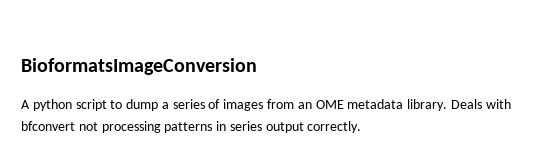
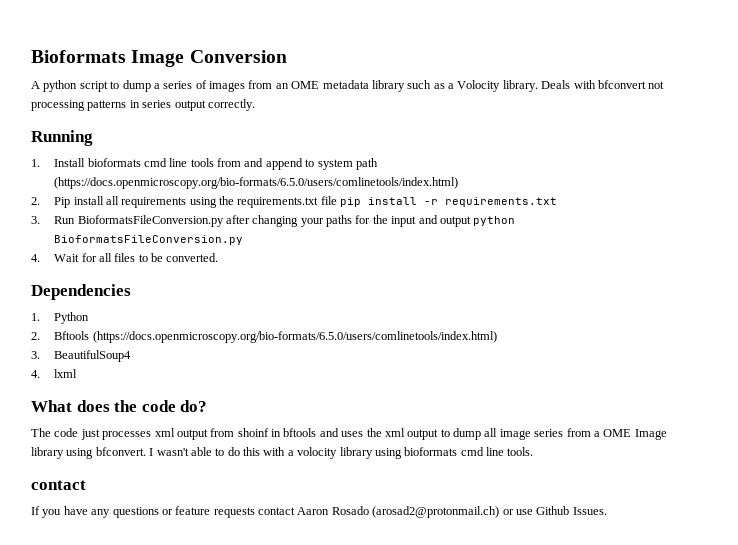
- BioformatsImageConversion
+ Bioformats Image Conversion
- A python script to dump a series of images from an OME metadata library.
+ A python script to dump a series of images from an OME metadata library such as a Volocity library.
+ Running
+ 1. Install bioformats cmd line tools from and append to system path (https://docs.openmicroscopy.org/bio-formats/6.5.0/users/comlinetools/index.html)
+ 2. Pip install all requirements using the requirements.txt file pip install -r requirements.txt
+ 3. Run BioformatsFileConversion.py after changing your paths for the input and output python BioformatsFileConversion.py
+ 4. Wait for all files to be converted.
+ Dependencies
+ 1. Python
+ 2. Bftools (https://docs.openmicroscopy.org/bio-formats/6.5.0/users/comlinetools/index.html)
+ 3. BeautifulSoup4
+ 4. lxml
+ What does the code do?
+ The code just processes xml output from shoinf in bftools and uses the xml output to dump all image series from a OME Image library using bfconvert. I wasn't able to do this with a volocity library using bioformats cmd line tools.
+ contact
+ If you have any questions or feature requests contact Aaron Rosado (arosad2@protonmail.ch) or use Github Issues.

